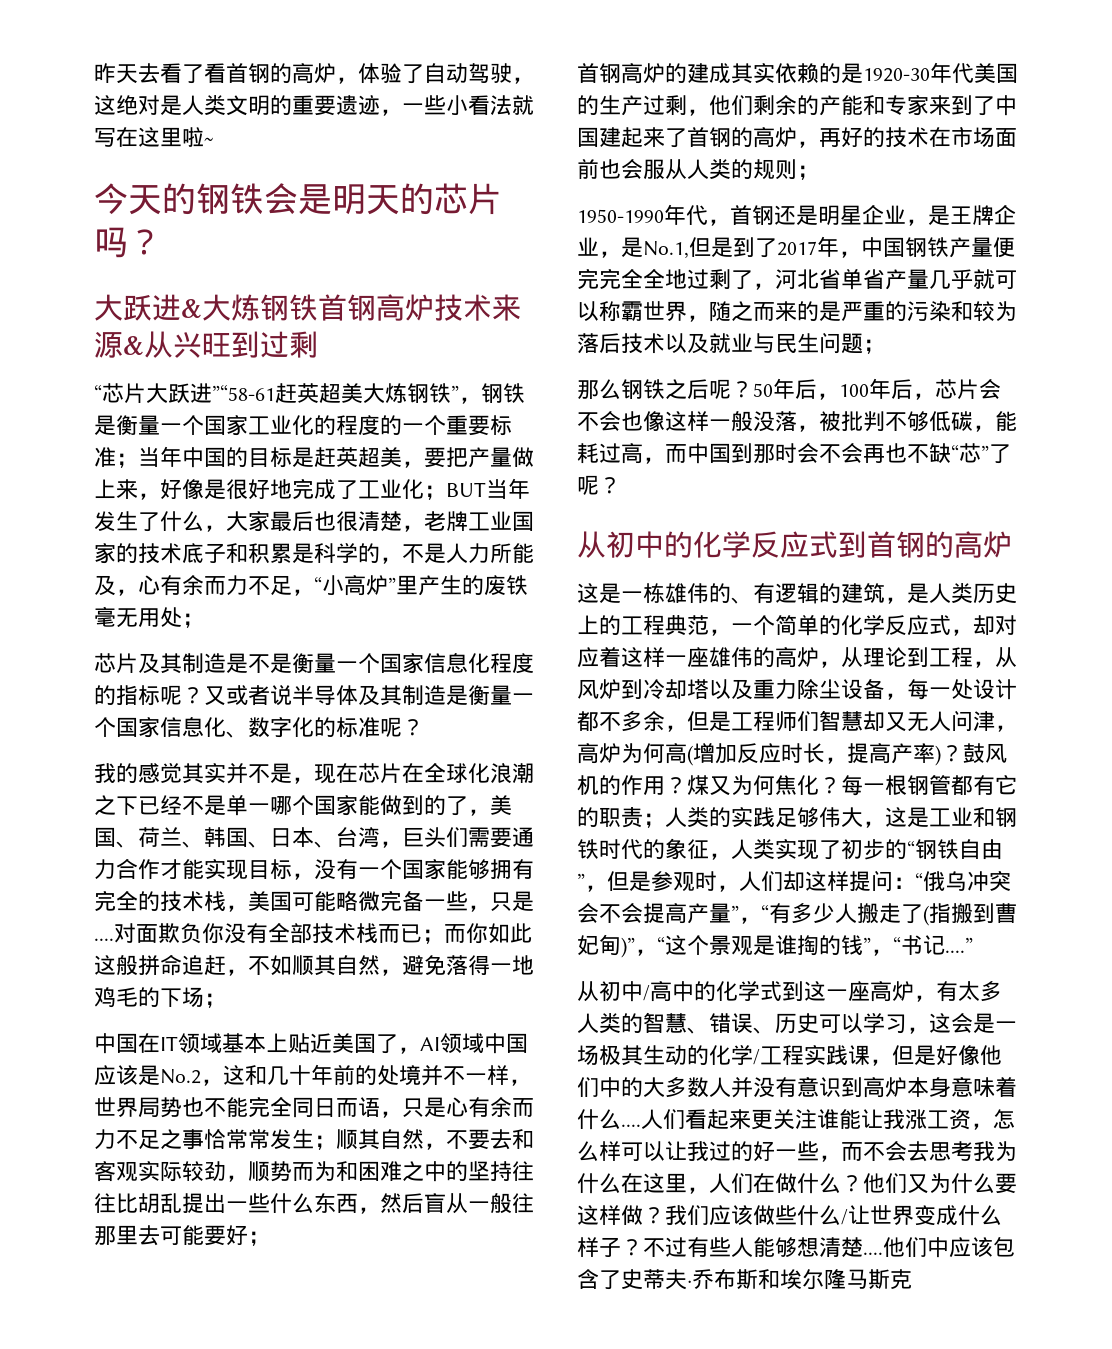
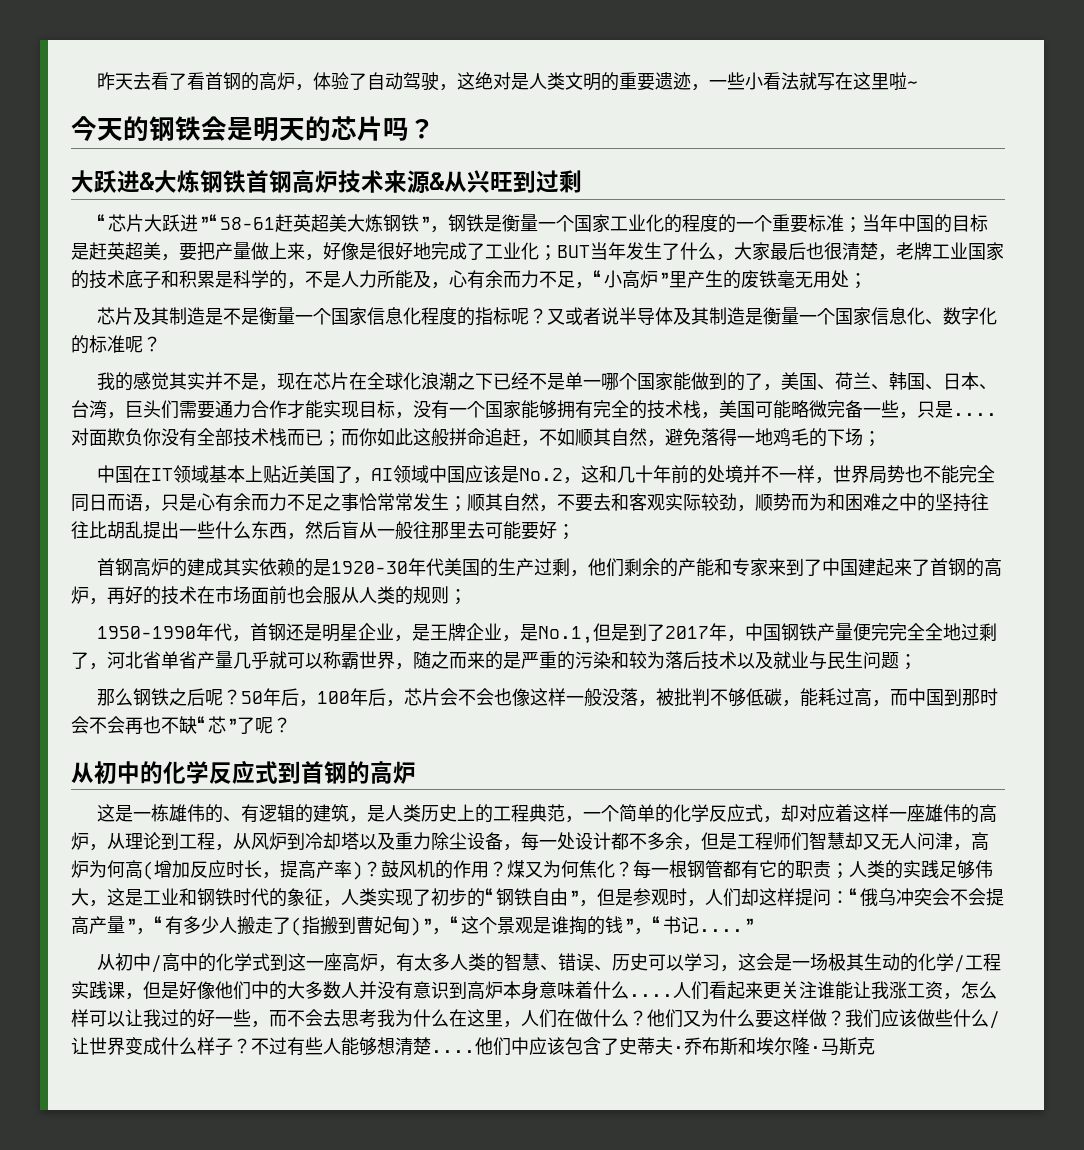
- 他们中应该包含了史蒂夫·乔布斯和埃尔隆马斯克
+ 他们中应该包含了史蒂夫·乔布斯和埃尔隆·马斯克

